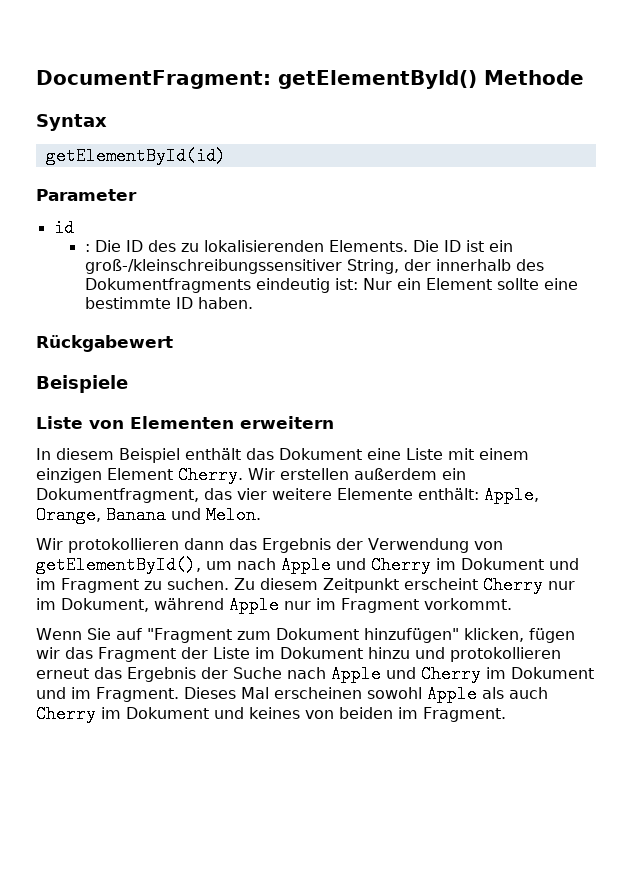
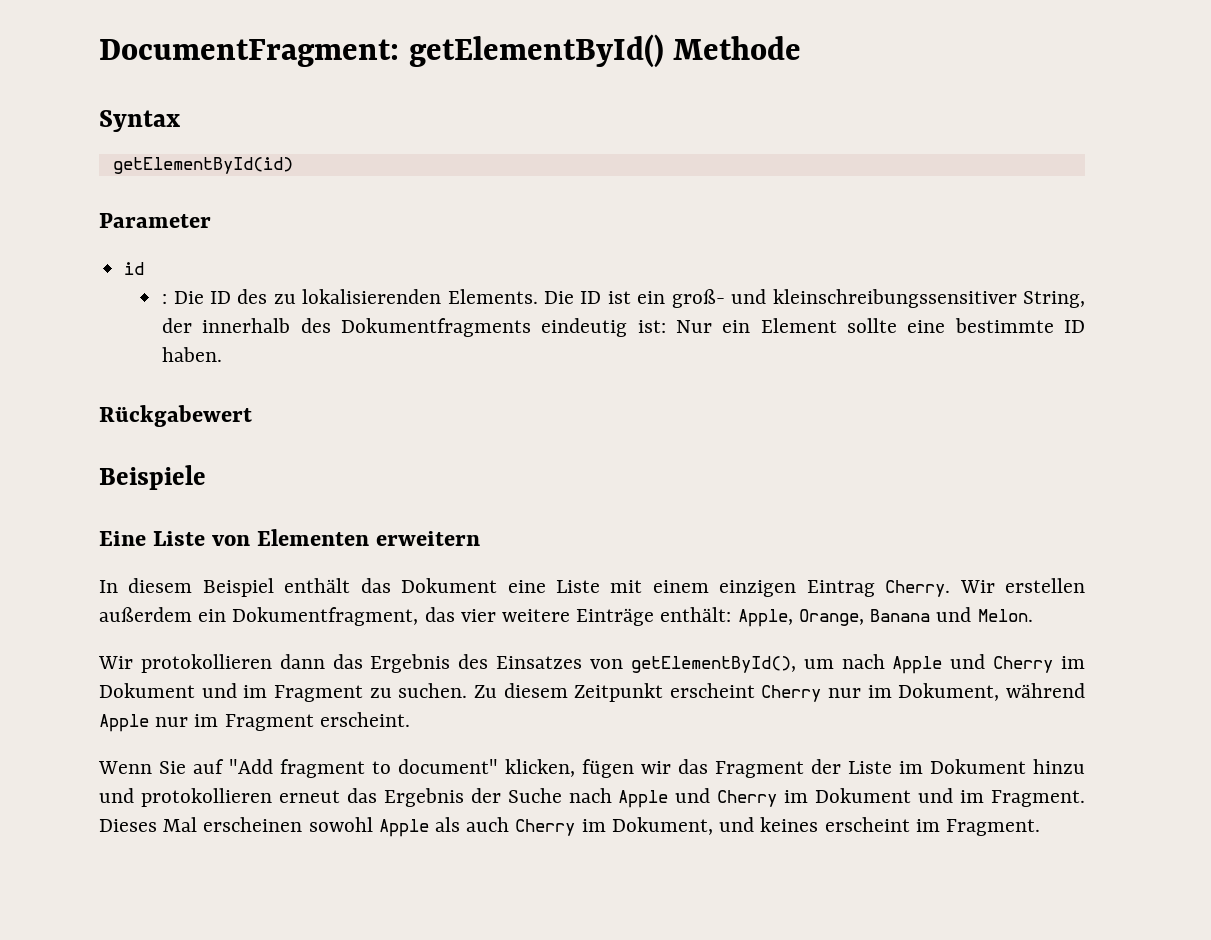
- Die ID ist ein groß-/kleinschreibungssensitiver String, der innerhalb des Dokumentfragments eindeutig ist: Nur ein Element sollte eine bestimmte ID haben.
+ Die ID ist ein groß- und kleinschreibungssensitiver String, der innerhalb des Dokumentfragments eindeutig ist: Nur ein Element sollte eine bestimmte ID haben.
- Liste von Elementen erweitern
+ Eine Liste von Elementen erweitern
- In diesem Beispiel enthält das Dokument eine Liste mit einem einzigen Element Cherry.
+ In diesem Beispiel enthält das Dokument eine Liste mit einem einzigen Eintrag Cherry.
- Wir erstellen außerdem ein Dokumentfragment, das vier weitere Elemente enthält: Apple, Orange, Banana und Melon.
+ Wir erstellen außerdem ein Dokumentfragment, das vier weitere Einträge enthält: Apple, Orange, Banana und Melon.
- Wir protokollieren dann das Ergebnis der Verwendung von getElementById(), um nach Apple und Cherry im Dokument und im Fragment zu suchen.
+ Wir protokollieren dann das Ergebnis des Einsatzes von getElementById(), um nach Apple und Cherry im Dokument und im Fragment zu suchen.
- Zu diesem Zeitpunkt erscheint Cherry nur im Dokument, während Apple nur im Fragment vorkommt.
+ Zu diesem Zeitpunkt erscheint Cherry nur im Dokument, während Apple nur im Fragment erscheint.
- Wenn Sie auf "Fragment zum Dokument hinzufügen" klicken, fügen wir das Fragment der Liste im Dokument hinzu und protokollieren erneut das Ergebnis der Suche nach Apple und Cherry im Dokument und im Fragment.
+ Wenn Sie auf "Add fragment to document" klicken, fügen wir das Fragment der Liste im Dokument hinzu und protokollieren erneut das Ergebnis der Suche nach Apple und Cherry im Dokument und im Fragment.
- Dieses Mal erscheinen sowohl Apple als auch Cherry im Dokument und keines von beiden im Fragment.
+ Dieses Mal erscheinen sowohl Apple als auch Cherry im Dokument, und keines erscheint im Fragment.

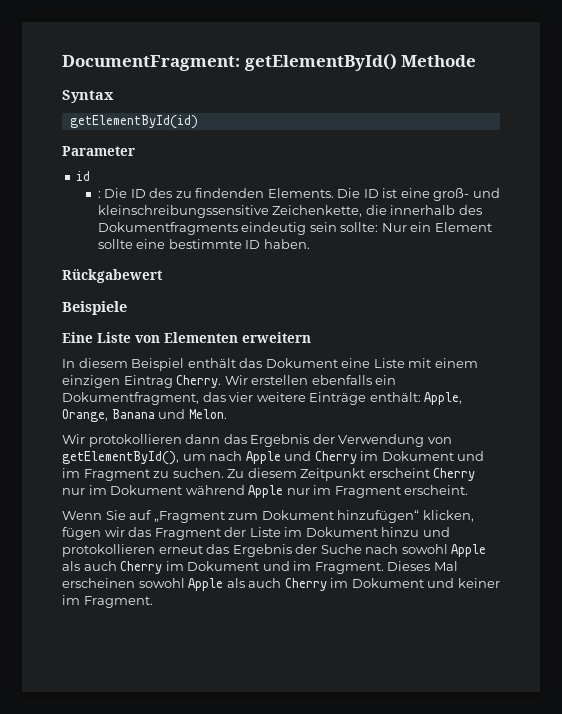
- : Die ID des zu lokalisierenden Elements.
+ : Die ID des zu findenden Elements.
- Die ID ist ein groß- und kleinschreibungssensitiver String, der innerhalb des Dokumentfragments eindeutig ist: Nur ein Element sollte eine bestimmte ID haben.
+ Die ID ist eine groß- und kleinschreibungssensitive Zeichenkette, die innerhalb des Dokumentfragments eindeutig sein sollte: Nur ein Element sollte eine bestimmte ID haben.
- Wir erstellen außerdem ein Dokumentfragment, das vier weitere Einträge enthält: Apple, Orange, Banana und Melon.
+ Wir erstellen ebenfalls ein Dokumentfragment, das vier weitere Einträge enthält: Apple, Orange, Banana und Melon.
- Wir protokollieren dann das Ergebnis des Einsatzes von getElementById(), um nach Apple und Cherry im Dokument und im Fragment zu suchen.
+ Wir protokollieren dann das Ergebnis der Verwendung von getElementById(), um nach Apple und Cherry im Dokument und im Fragment zu suchen.
- Zu diesem Zeitpunkt erscheint Cherry nur im Dokument, während Apple nur im Fragment erscheint.
+ Zu diesem Zeitpunkt erscheint Cherry nur im Dokument während Apple nur im Fragment erscheint.
- Wenn Sie auf "Add fragment to document" klicken, fügen wir das Fragment der Liste im Dokument hinzu und protokollieren erneut das Ergebnis der Suche nach Apple und Cherry im Dokument und im Fragment.
+ Wenn Sie auf „Fragment zum Dokument hinzufügen“ klicken, fügen wir das Fragment der Liste im Dokument hinzu und protokollieren erneut das Ergebnis der Suche nach sowohl Apple als auch Cherry im Dokument und im Fragment.
- Dieses Mal erscheinen sowohl Apple als auch Cherry im Dokument, und keines erscheint im Fragment.
+ Dieses Mal erscheinen sowohl Apple als auch Cherry im Dokument und keiner im Fragment.

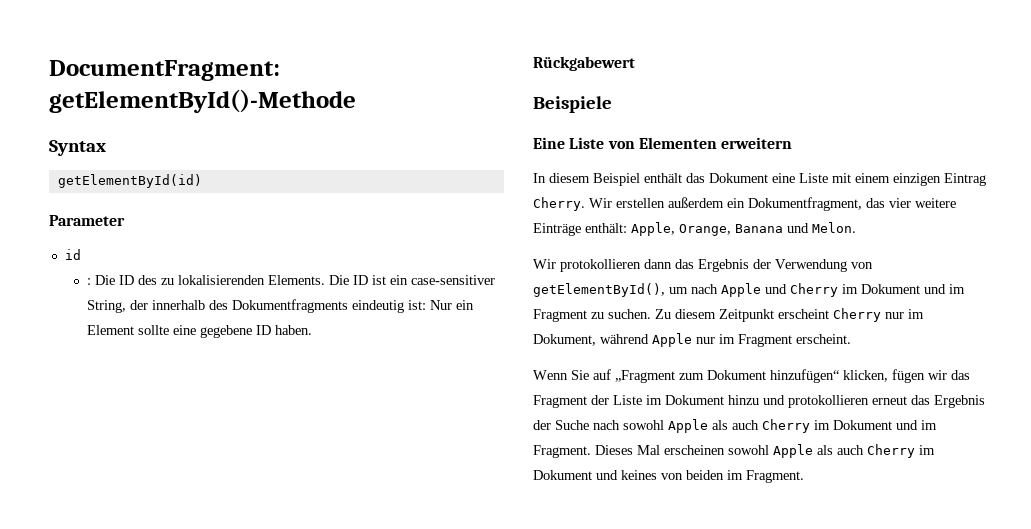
- DocumentFragment: getElementById() Methode
+ DocumentFragment: getElementById()-Methode
- : Die ID des zu findenden Elements.
+ : Die ID des zu lokalisierenden Elements.
- Die ID ist eine groß- und kleinschreibungssensitive Zeichenkette, die innerhalb des Dokumentfragments eindeutig sein sollte: Nur ein Element sollte eine bestimmte ID haben.
+ Die ID ist ein case-sensitiver String, der innerhalb des Dokumentfragments eindeutig ist: Nur ein Element sollte eine gegebene ID haben.
- Wir erstellen ebenfalls ein Dokumentfragment, das vier weitere Einträge enthält: Apple, Orange, Banana und Melon.
+ Wir erstellen außerdem ein Dokumentfragment, das vier weitere Einträge enthält: Apple, Orange, Banana und Melon.
- Zu diesem Zeitpunkt erscheint Cherry nur im Dokument während Apple nur im Fragment erscheint.
+ Zu diesem Zeitpunkt erscheint Cherry nur im Dokument, während Apple nur im Fragment erscheint.
- Dieses Mal erscheinen sowohl Apple als auch Cherry im Dokument und keiner im Fragment.
+ Dieses Mal erscheinen sowohl Apple als auch Cherry im Dokument und keines von beiden im Fragment.

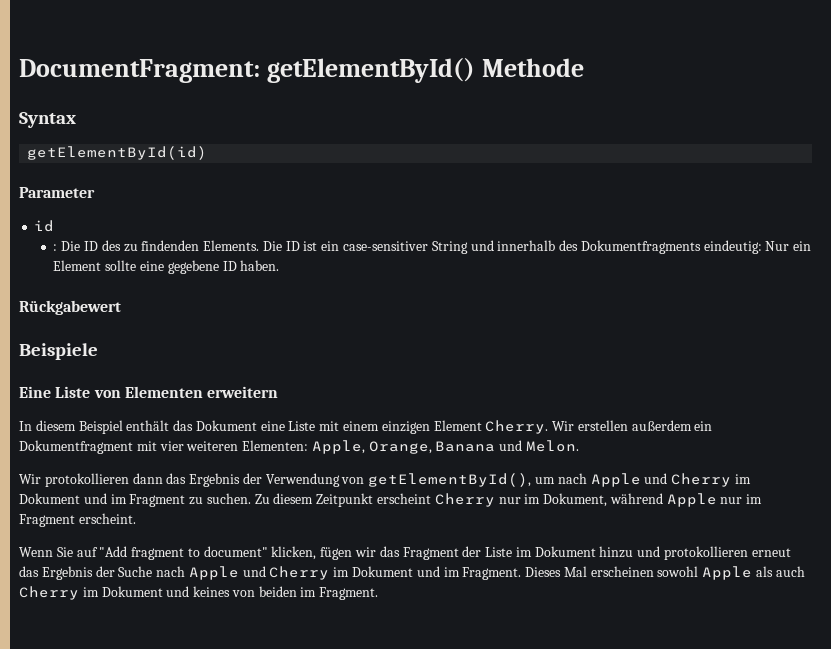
- DocumentFragment: getElementById()-Methode
+ DocumentFragment: getElementById() Methode
- : Die ID des zu lokalisierenden Elements.
+ : Die ID des zu findenden Elements.
- Die ID ist ein case-sensitiver String, der innerhalb des Dokumentfragments eindeutig ist: Nur ein Element sollte eine gegebene ID haben.
+ Die ID ist ein case-sensitiver String und innerhalb des Dokumentfragments eindeutig: Nur ein Element sollte eine gegebene ID haben.
- In diesem Beispiel enthält das Dokument eine Liste mit einem einzigen Eintrag Cherry.
+ In diesem Beispiel enthält das Dokument eine Liste mit einem einzigen Element Cherry.
- Wir erstellen außerdem ein Dokumentfragment, das vier weitere Einträge enthält: Apple, Orange, Banana und Melon.
+ Wir erstellen außerdem ein Dokumentfragment mit vier weiteren Elementen: Apple, Orange, Banana und Melon.
- Wenn Sie auf „Fragment zum Dokument hinzufügen“ klicken, fügen wir das Fragment der Liste im Dokument hinzu und protokollieren erneut das Ergebnis der Suche nach sowohl Apple als auch Cherry im Dokument und im Fragment.
+ Wenn Sie auf "Add fragment to document" klicken, fügen wir das Fragment der Liste im Dokument hinzu und protokollieren erneut das Ergebnis der Suche nach Apple und Cherry im Dokument und im Fragment.

